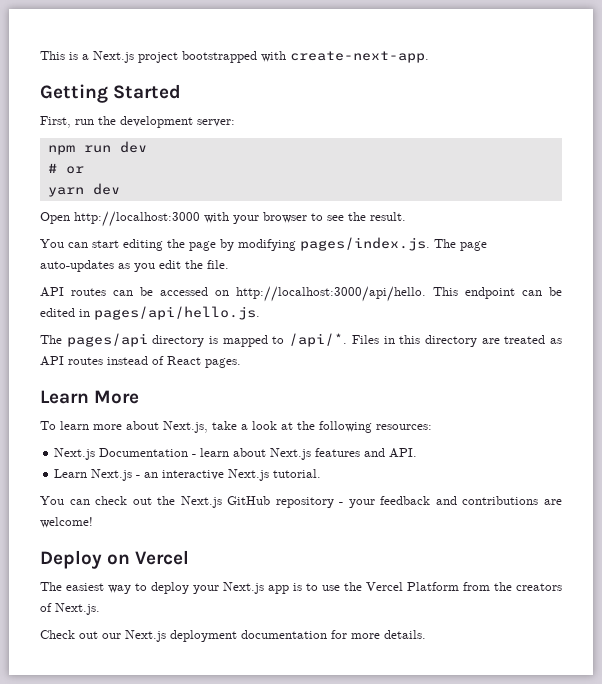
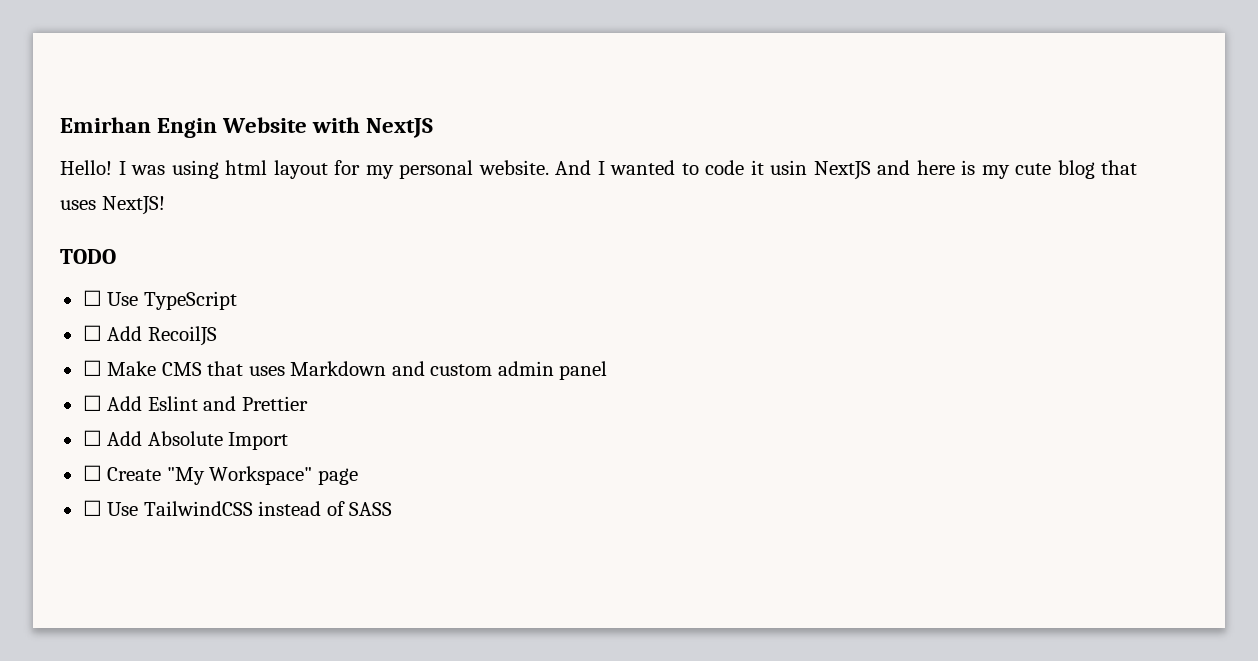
- This is a Next.js project bootstrapped with create-next-app.
- Getting Started
- First, run the development server:
- npm run dev
- # or
- yarn dev
- Open http://localhost:3000 with your browser to see the result.
- You can start editing the page by modifying pages/index.js. The page auto-updates as you edit the file.
- API routes can be accessed on http://localhost:3000/api/hello. This endpoint can be edited in pages/api/hello.js.
- The pages/api directory is mapped to /api/*. Files in this directory are treated as API routes instead of React pages.
- Learn More
- To learn more about Next.js, take a look at the following resources:
- Next.js Documentation - learn about Next.js features and API.
- Learn Next.js - an interactive Next.js tutorial.
- You can check out the Next.js GitHub repository - your feedback and contributions are welcome!
- Deploy on Vercel
- The easiest way to deploy your Next.js app is to use the Vercel Platform from the creators of Next.js.
- Check out our Next.js deployment documentation for more details.
+ Emirhan Engin Website with NextJS
+ Hello! I was using html layout for my personal website. And I wanted to code it usin NextJS and here is my cute blog that uses NextJS!
+ TODO
+ ☐ Use TypeScript
+ ☐ Add RecoilJS
+ ☐ Make CMS that uses Markdown and custom admin panel
+ ☐ Add Eslint and Prettier
+ ☐ Add Absolute Import
+ ☐ Create "My Workspace" page
+ ☐ Use TailwindCSS instead of SASS

